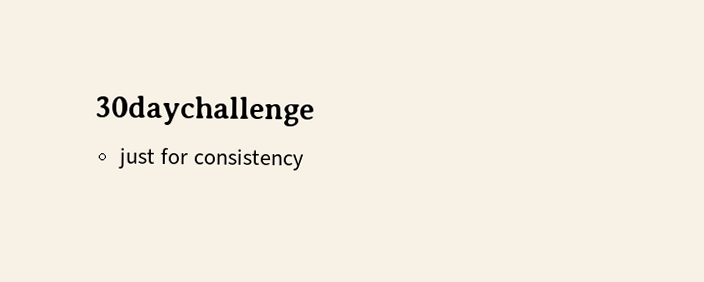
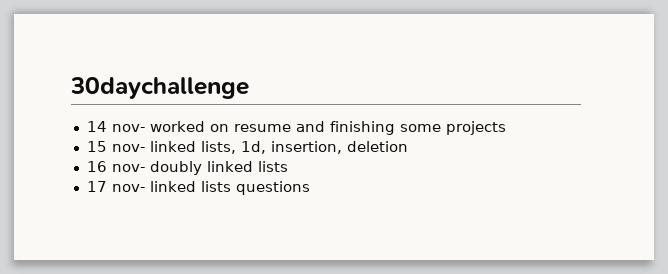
- just for consistency
+ 14 nov- worked on resume and finishing some projects
+ 15 nov- linked lists, 1d, insertion, deletion
+ 16 nov- doubly linked lists
+ 17 nov- linked lists questions

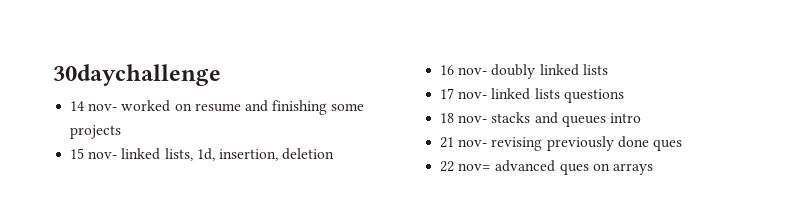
+ 18 nov- stacks and queues intro
+ 21 nov- revising previously done ques
+ 22 nov= advanced ques on arrays

